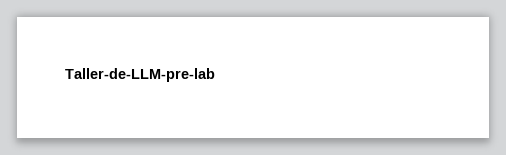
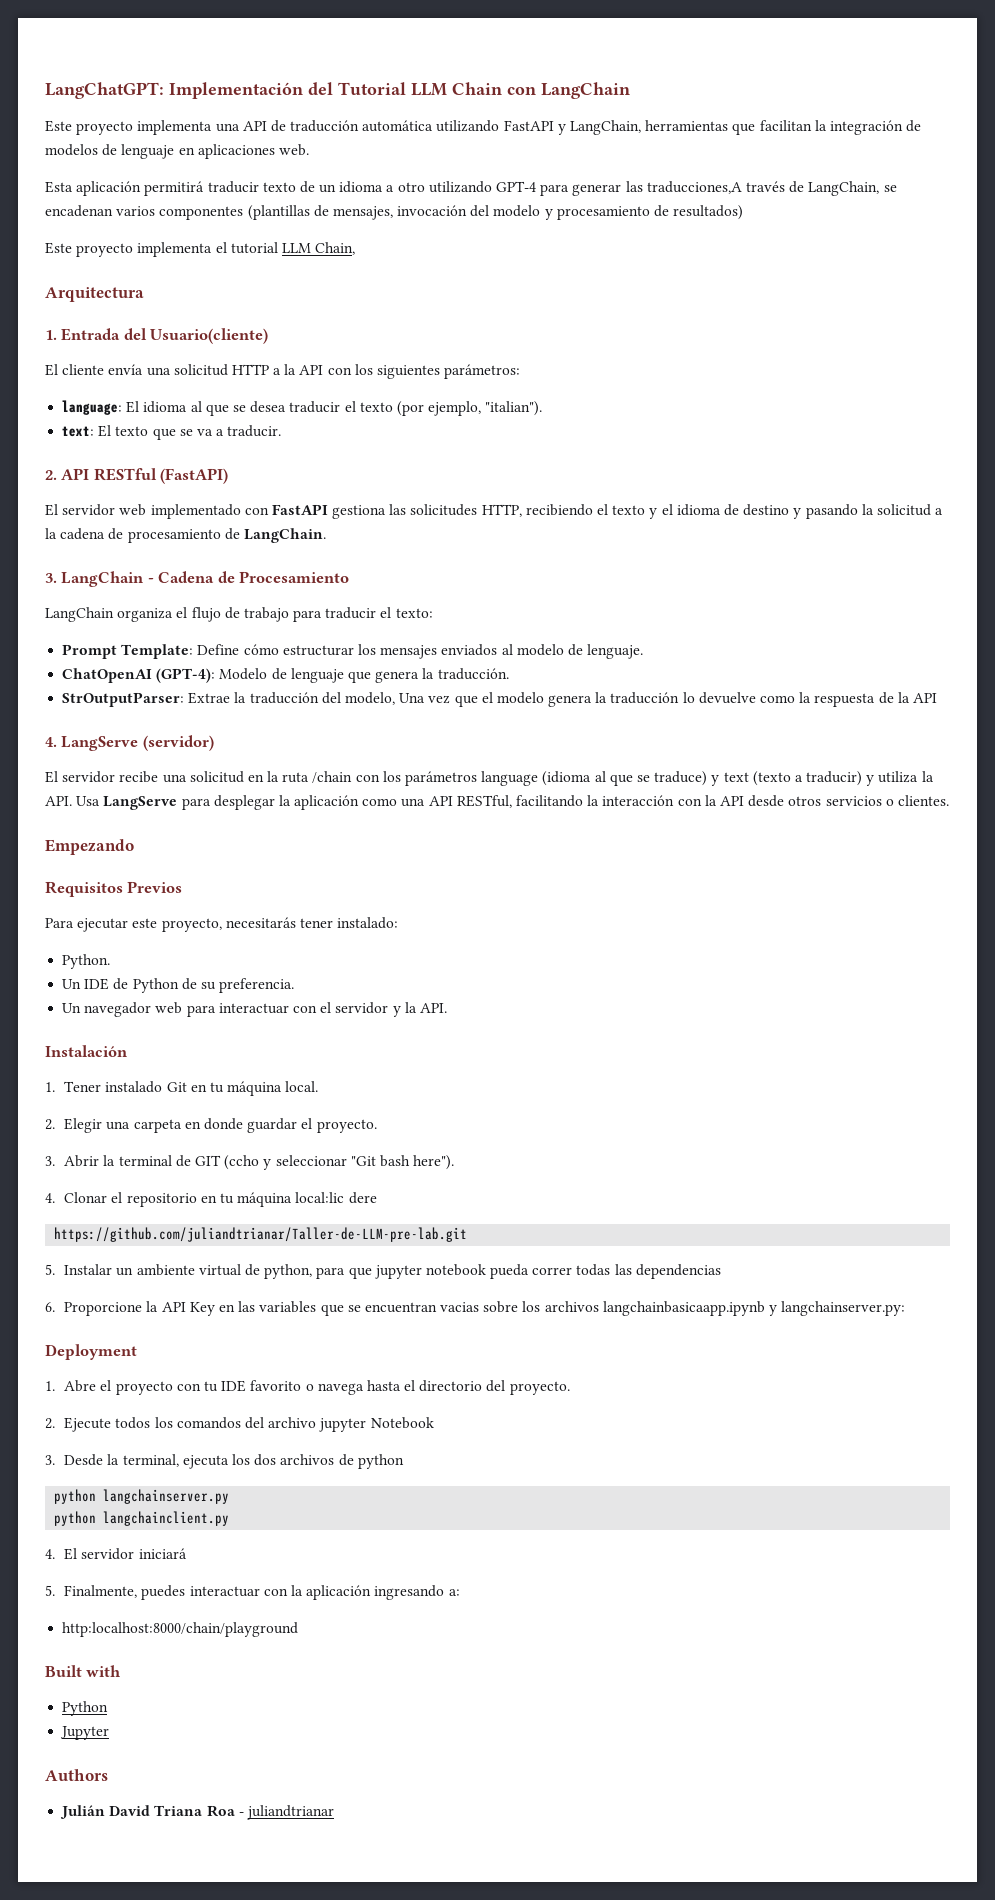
- Taller-de-LLM-pre-lab
+ LangChatGPT: Implementación del Tutorial LLM Chain con LangChain
+ Este proyecto implementa una API de traducción automática utilizando FastAPI y LangChain, herramientas que facilitan la integración de modelos de lenguaje en aplicaciones web.
+ Esta aplicación permitirá traducir texto de un idioma a otro utilizando GPT-4 para generar las traducciones,A través de LangChain, se encadenan varios componentes (plantillas de mensajes, invocación del modelo y procesamiento de resultados)
+ Este proyecto implementa el tutorial LLM Chain,
+ Arquitectura
+ 1. Entrada del Usuario(cliente)
+ El cliente envía una solicitud HTTP a la API con los siguientes parámetros:
+ language: El idioma al que se desea traducir el texto (por ejemplo, "italian").
+ text: El texto que se va a traducir.
+ 2. API RESTful (FastAPI)
+ El servidor web implementado con FastAPI gestiona las solicitudes HTTP, recibiendo el texto y el idioma de destino y pasando la solicitud a la cadena de procesamiento de LangChain.
+ 3. LangChain - Cadena de Procesamiento
+ LangChain organiza el flujo de trabajo para traducir el texto:
+ Prompt Template: Define cómo estructurar los mensajes enviados al modelo de lenguaje.
+ ChatOpenAI (GPT-4): Modelo de lenguaje que genera la traducción.
+ StrOutputParser: Extrae la traducción del modelo, Una vez que el modelo genera la traducción lo devuelve como la respuesta de la API
+ 4. LangServe (servidor)
+ El servidor recibe una solicitud en la ruta /chain con los parámetros language (idioma al que se traduce) y text (texto a traducir) y utiliza la API. Usa LangServe para desplegar la aplicación como una API RESTful, facilitando la interacción con la API desde otros servicios o clientes.
+ Empezando
+ Requisitos Previos
+ Para ejecutar este proyecto, necesitarás tener instalado:
+ Python.
+ Un IDE de Python de su preferencia.
+ Un navegador web para interactuar con el servidor y la API.
+ Instalación
+ 1. Tener instalado Git en tu máquina local.
+ 2. Elegir una carpeta en donde guardar el proyecto.
+ 3. Abrir la terminal de GIT (ccho y seleccionar "Git bash here").
+ 4. Clonar el repositorio en tu máquina local:lic dere
+ https://github.com/juliandtrianar/Taller-de-LLM-pre-lab.git
+ 5. Instalar un ambiente virtual de python, para que jupyter notebook pueda correr todas las dependencias
+ 6. Proporcione la API Key en las variables que se encuentran vacias sobre los archivos langchainbasicaapp.ipynb y langchainserver.py:
+ Deployment
+ 1. Abre el proyecto con tu IDE favorito o navega hasta el directorio del proyecto.
+ 2. Ejecute todos los comandos del archivo jupyter Notebook
+ 3. Desde la terminal, ejecuta los dos archivos de python
+ python langchainserver.py
+ python langchainclient.py
+ 4. El servidor iniciará
+ 5. Finalmente, puedes interactuar con la aplicación ingresando a:
+ http:localhost:8000/chain/playground
+ Built with
+ Python
+ Jupyter
+ Authors
+ Julián David Triana Roa - juliandtrianar

